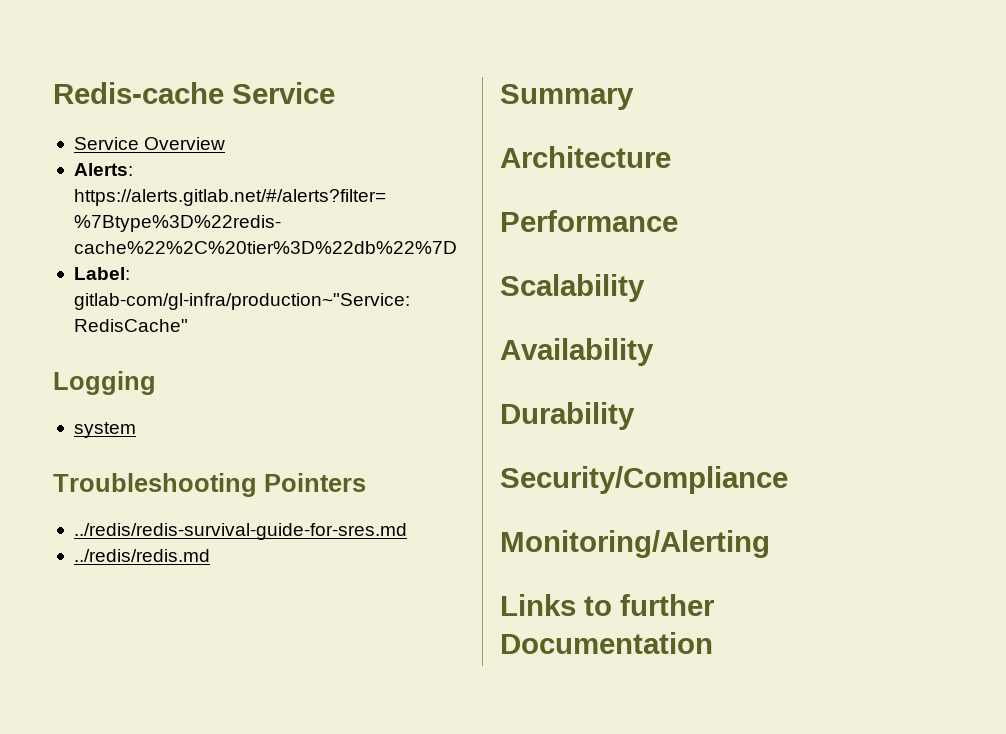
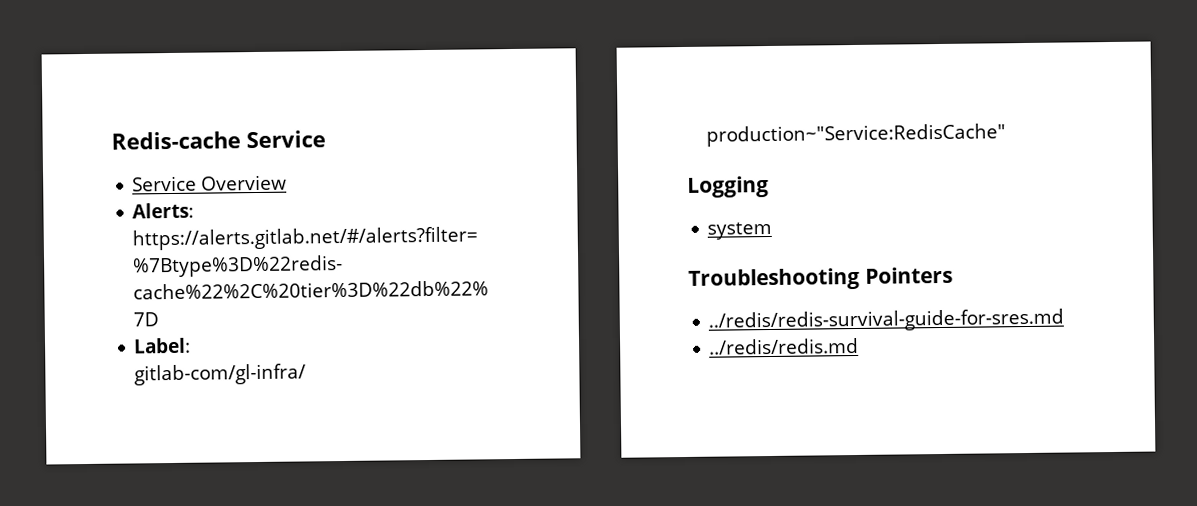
- Summary
- Architecture
- Performance
- Scalability
- Availability
- Durability
- Security/Compliance
- Monitoring/Alerting
- Links to further Documentation

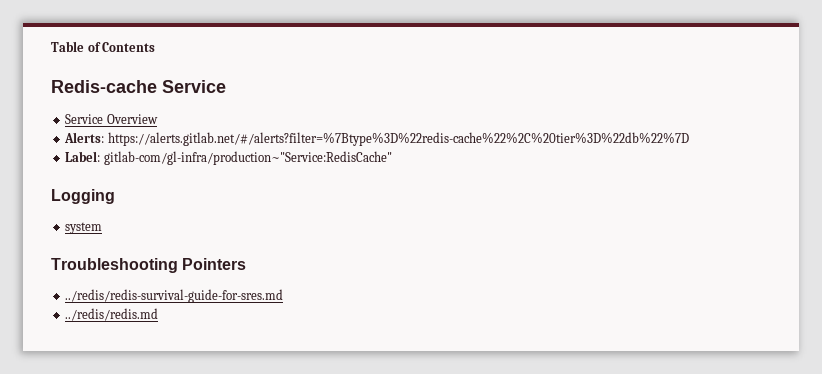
+ Table of Contents

